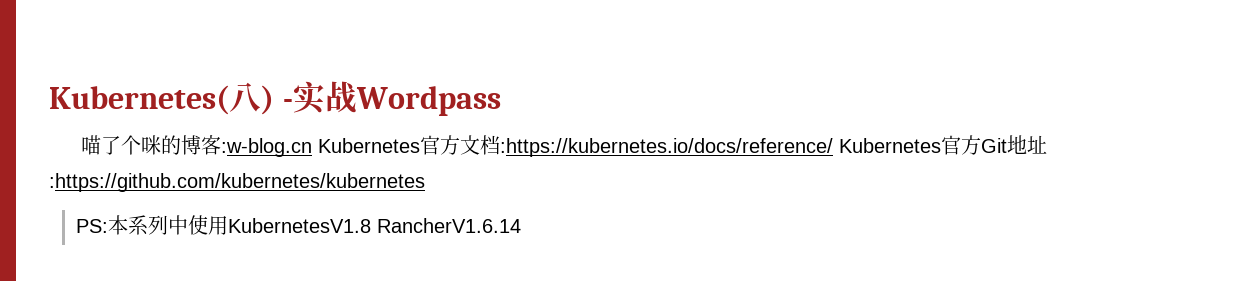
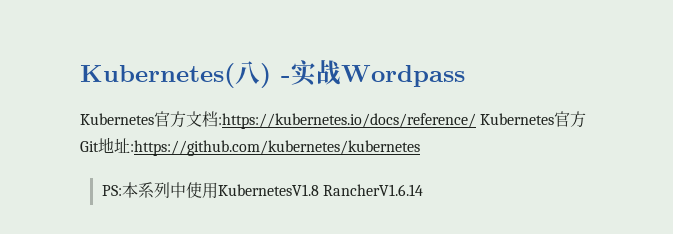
- 喵了个咪的博客:w-blog.cn Kubernetes官方文档:https://kubernetes.io/docs/reference/ Kubernetes官方Git地址:https://github.com/kubernetes/kubernetes
+ Kubernetes官方文档:https://kubernetes.io/docs/reference/ Kubernetes官方Git地址:https://github.com/kubernetes/kubernetes

